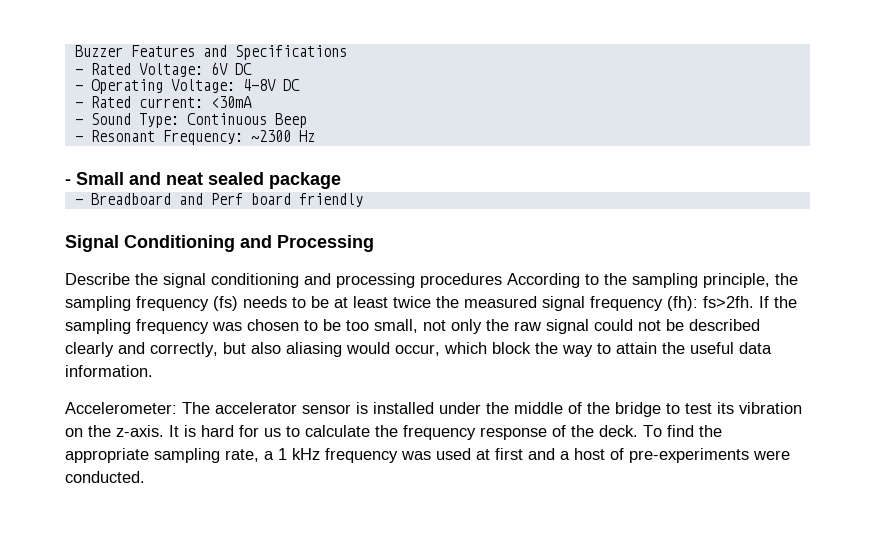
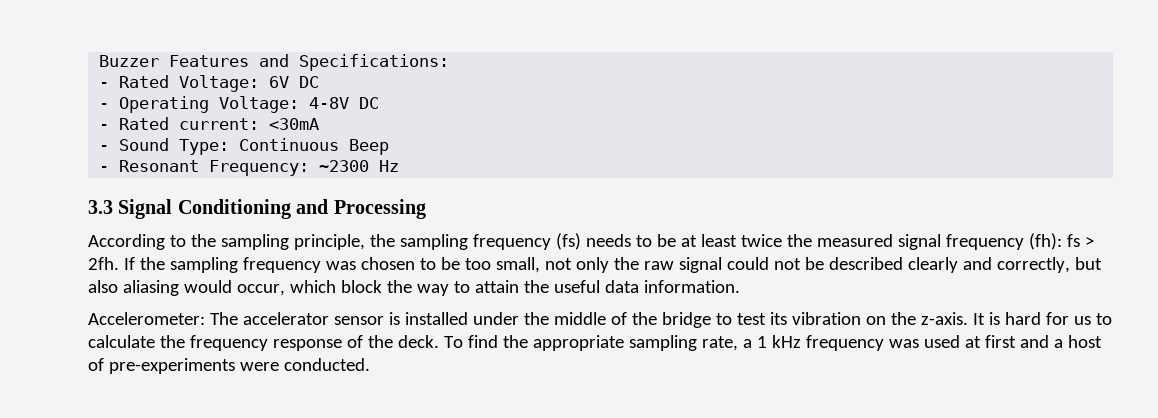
- Buzzer Features and Specifications
+ Buzzer Features and Specifications:
- - Small and neat sealed package
- - Breadboard and Perf board friendly
- Signal Conditioning and Processing
- Describe the signal conditioning and processing procedures According to the sampling principle, the sampling frequency (fs) needs to be at least twice the measured signal frequency (fh): fs>2fh.
+ 3.3 Signal Conditioning and Processing
+ According to the sampling principle, the sampling frequency (fs) needs to be at least twice the measured signal frequency (fh): fs > 2fh.

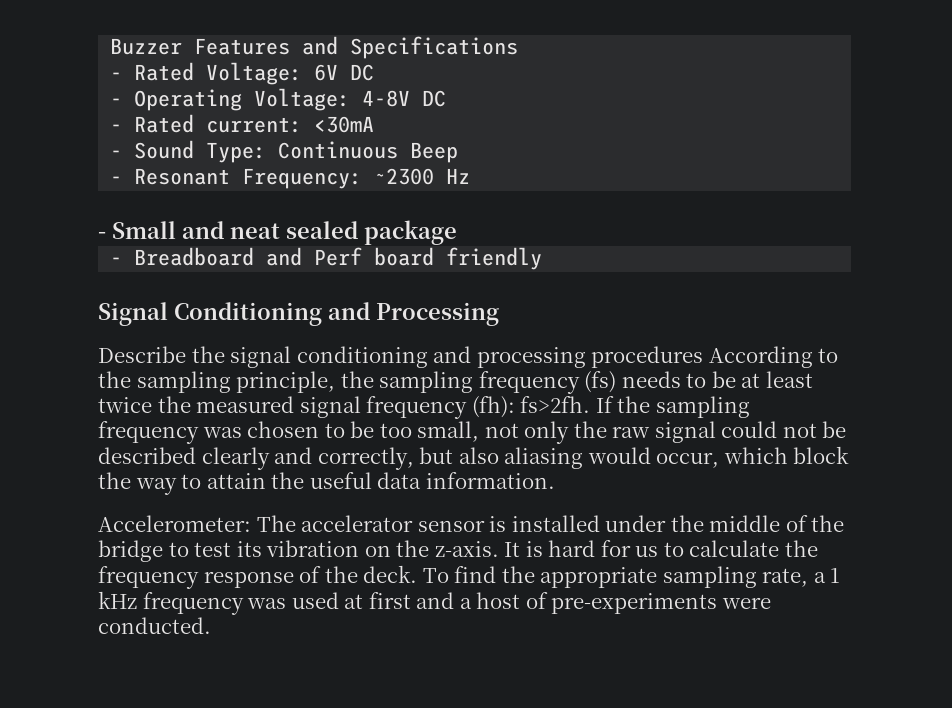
- Buzzer Features and Specifications:
+ Buzzer Features and Specifications
- 3.3 Signal Conditioning and Processing
- According to the sampling principle, the sampling frequency (fs) needs to be at least twice the measured signal frequency (fh): fs > 2fh.
+ - Small and neat sealed package
+ - Breadboard and Perf board friendly
+ Signal Conditioning and Processing
+ Describe the signal conditioning and processing procedures According to the sampling principle, the sampling frequency (fs) needs to be at least twice the measured signal frequency (fh): fs>2fh.

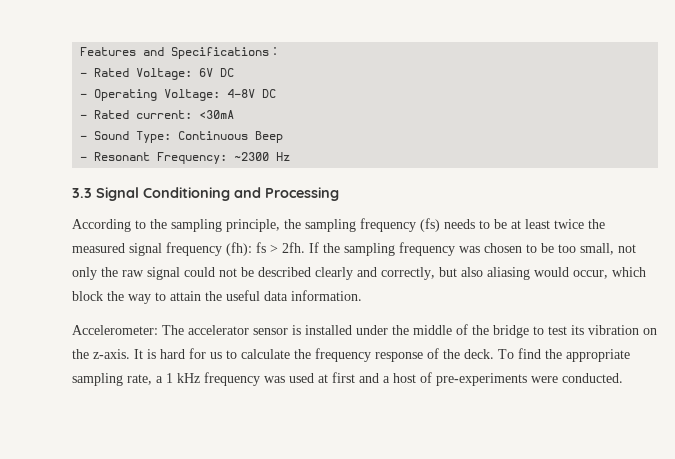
- Buzzer Features and Specifications
+ Features and Specifications：
- - Small and neat sealed package
- - Breadboard and Perf board friendly
- Signal Conditioning and Processing
- Describe the signal conditioning and processing procedures According to the sampling principle, the sampling frequency (fs) needs to be at least twice the measured signal frequency (fh): fs>2fh.
+ 3.3 Signal Conditioning and Processing
+ According to the sampling principle, the sampling frequency (fs) needs to be at least twice the measured signal frequency (fh): fs > 2fh.

